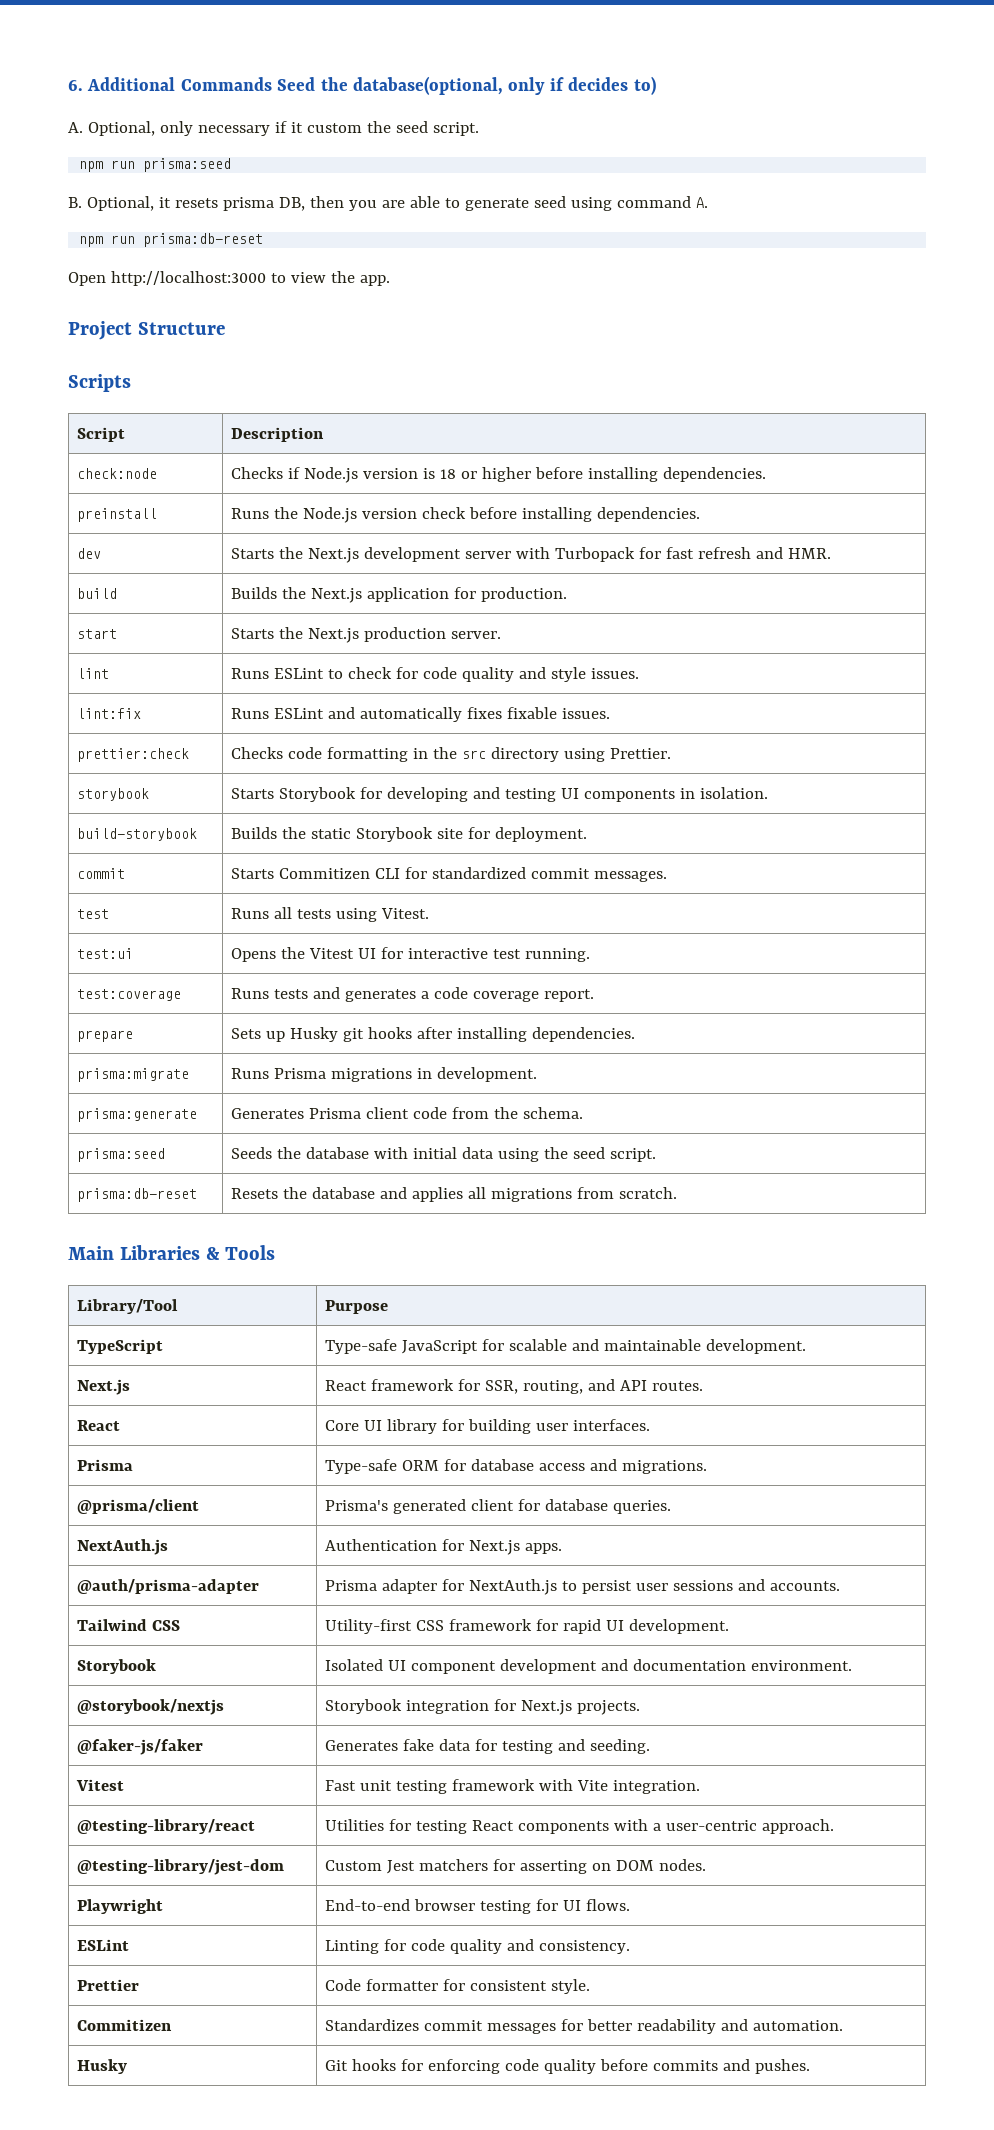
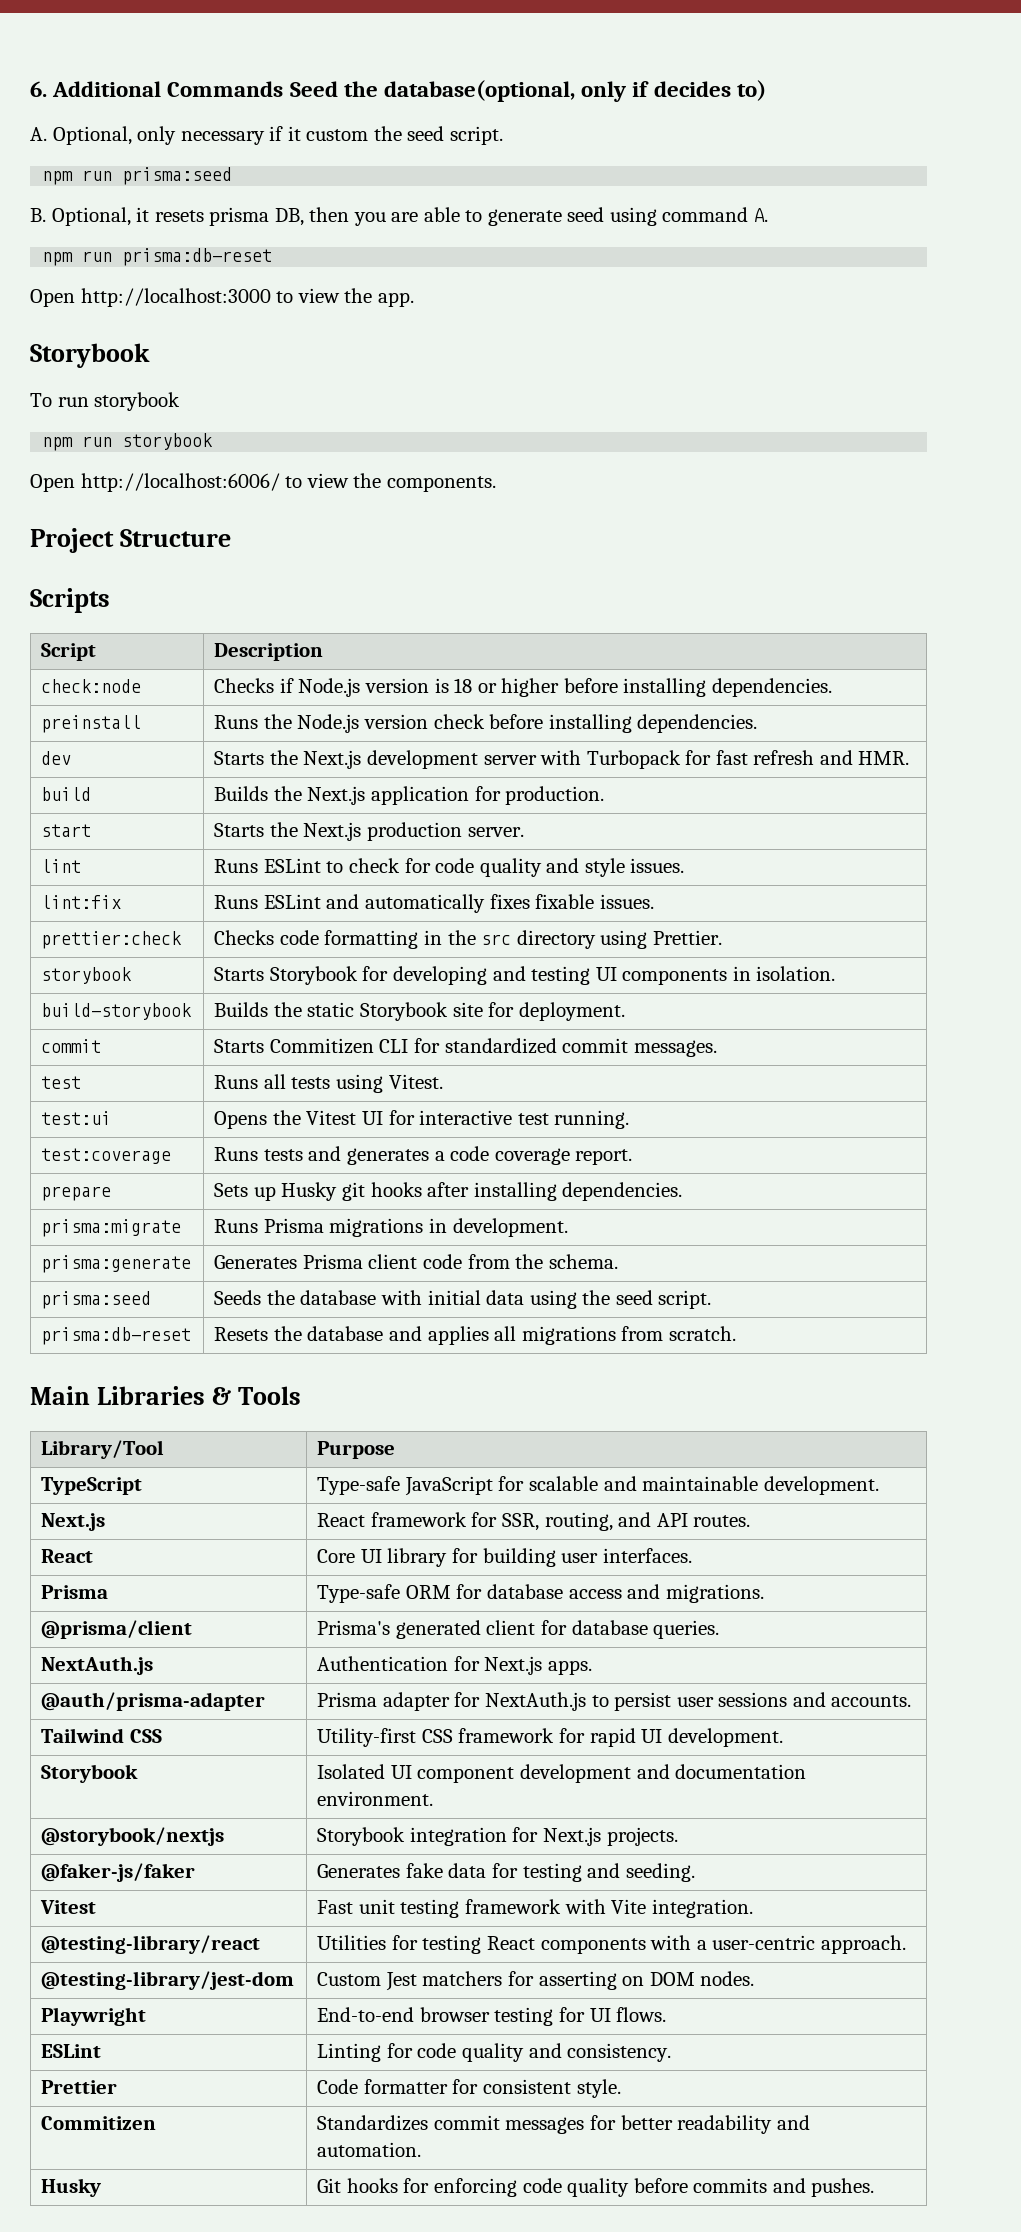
  Open http://localhost:3000 to view the app.
+ Storybook
+ To run storybook
+ npm run storybook
+ Open http://localhost:6006/ to view the components.

